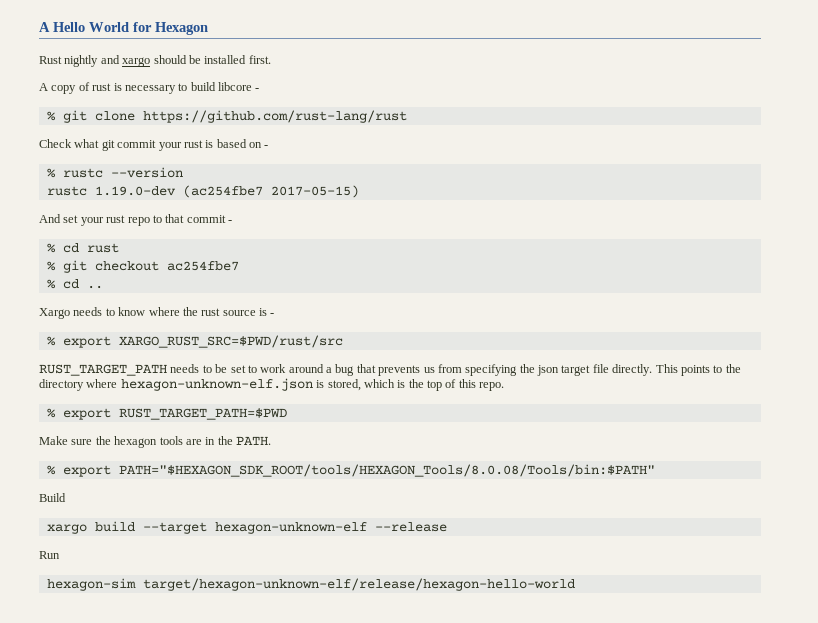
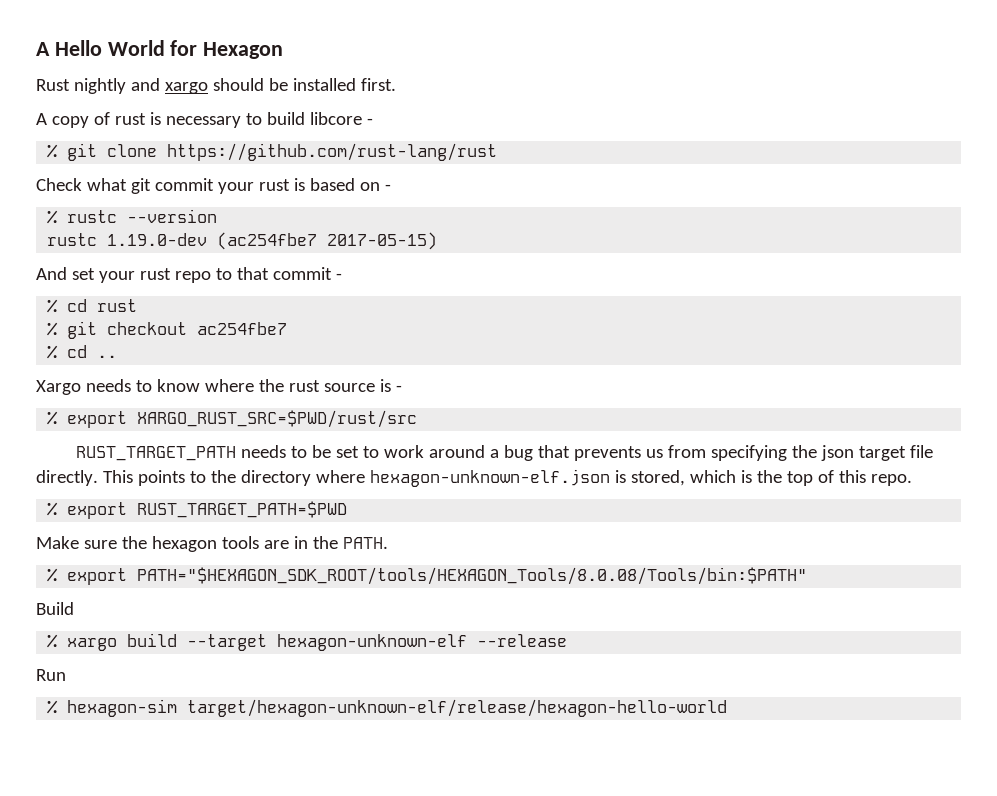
- xargo build --target hexagon-unknown-elf --release
+ % xargo build --target hexagon-unknown-elf --release
- hexagon-sim target/hexagon-unknown-elf/release/hexagon-hello-world
+ % hexagon-sim target/hexagon-unknown-elf/release/hexagon-hello-world

